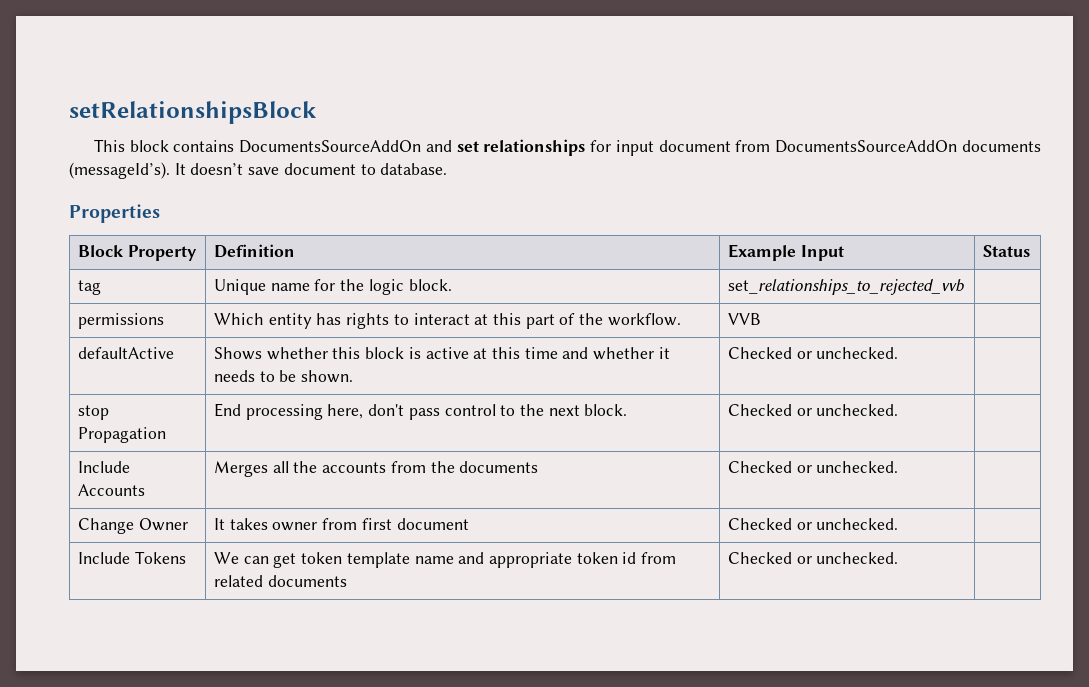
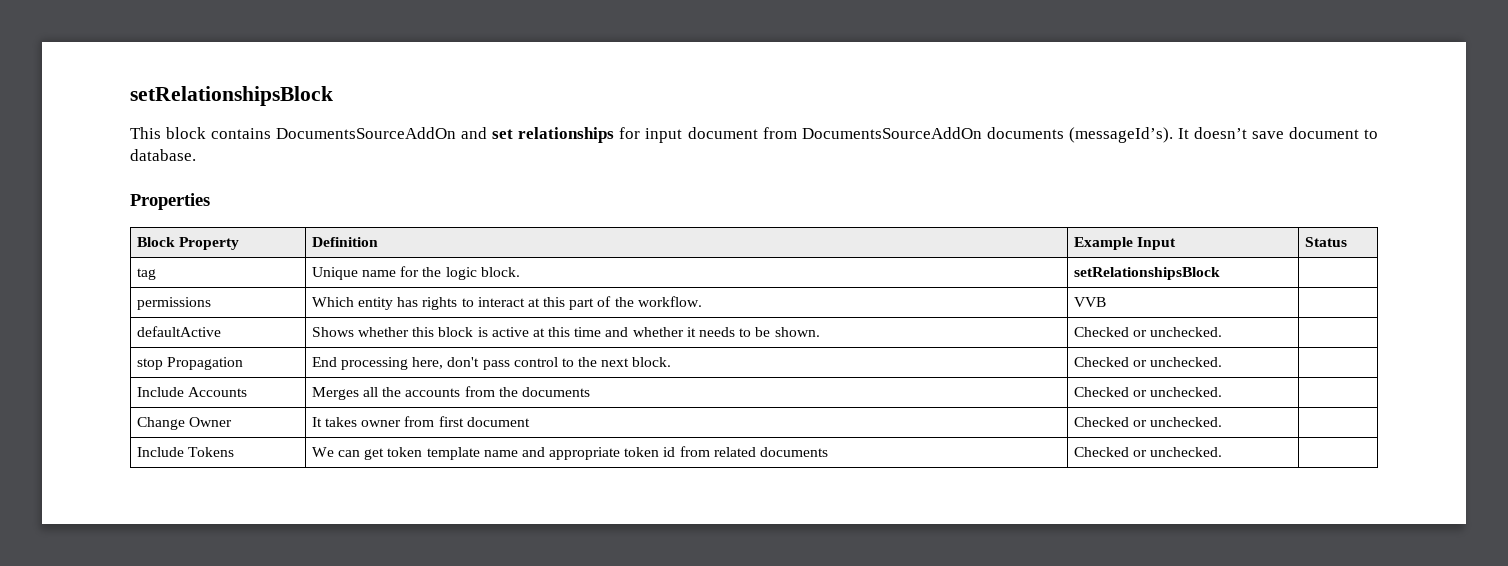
- tag | Unique name for the logic block. | set_relationships_to_rejected_vvb |
+ tag | Unique name for the logic block. | setRelationshipsBlock |

